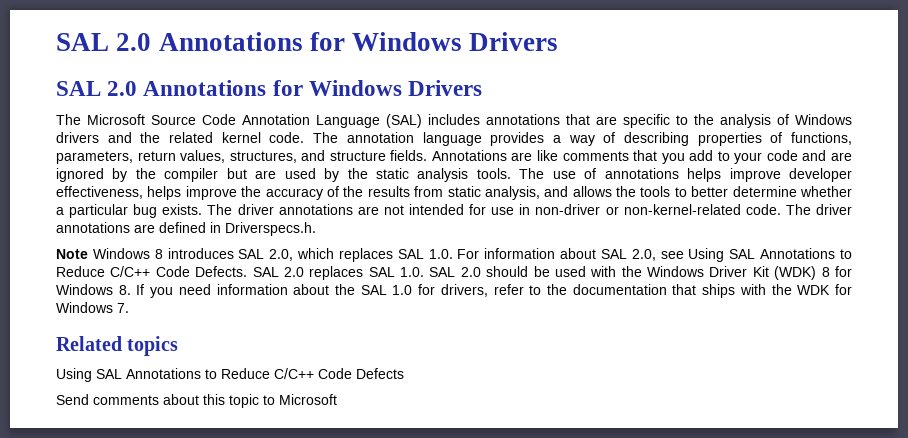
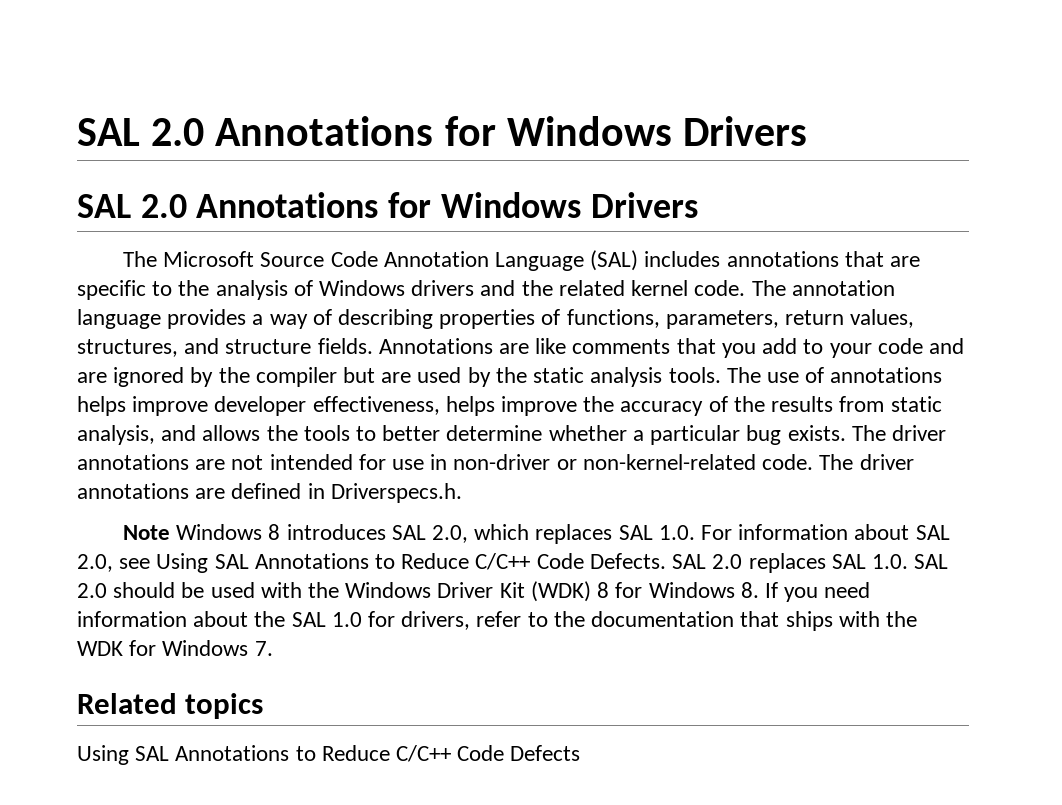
- Send comments about this topic to Microsoft

